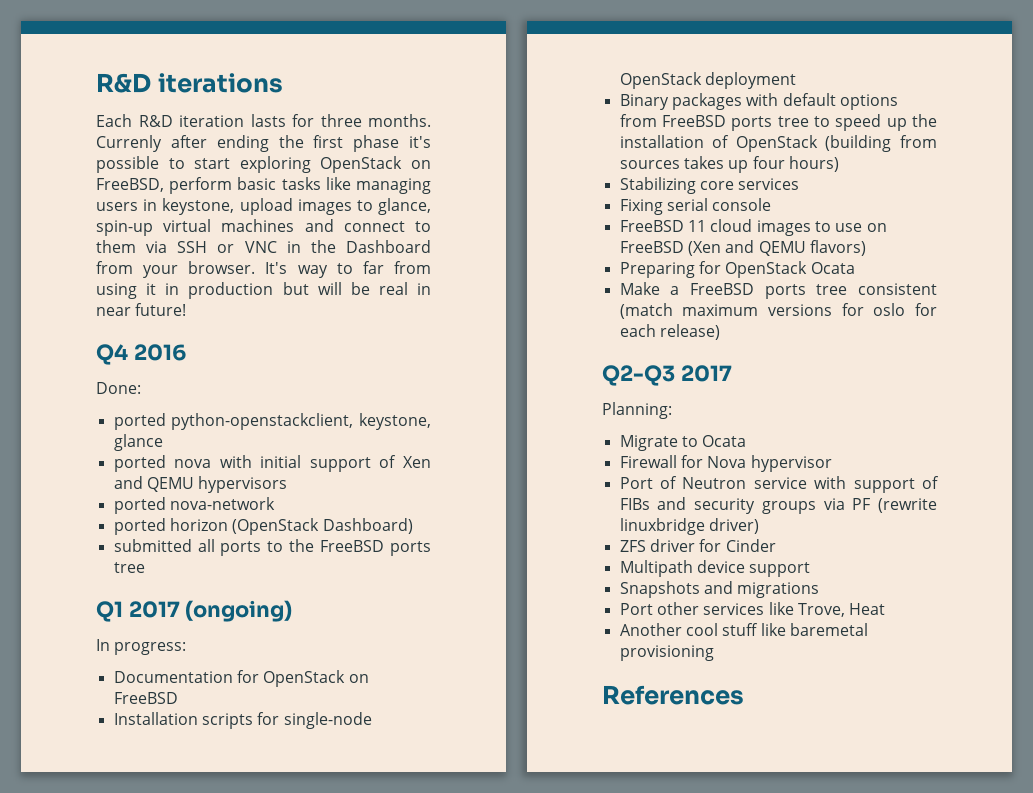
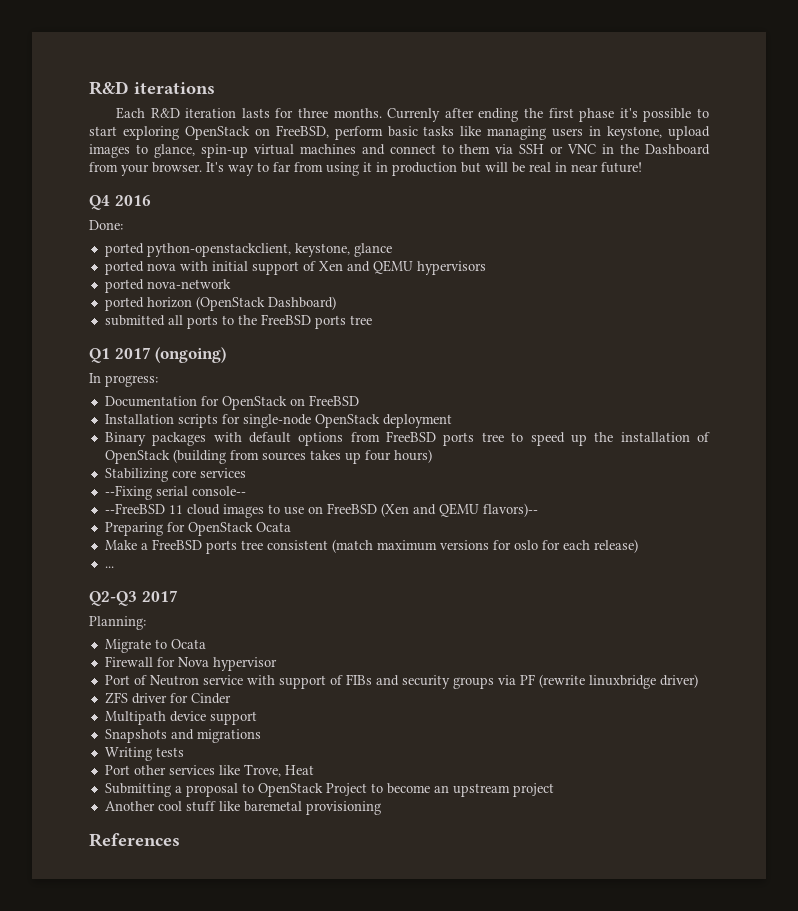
- Fixing serial console
- FreeBSD 11 cloud images to use on FreeBSD (Xen and QEMU flavors)
+ --Fixing serial console--
+ --FreeBSD 11 cloud images to use on FreeBSD (Xen and QEMU flavors)--
+ ...
+ Writing tests
+ Submitting a proposal to OpenStack Project to become an upstream project

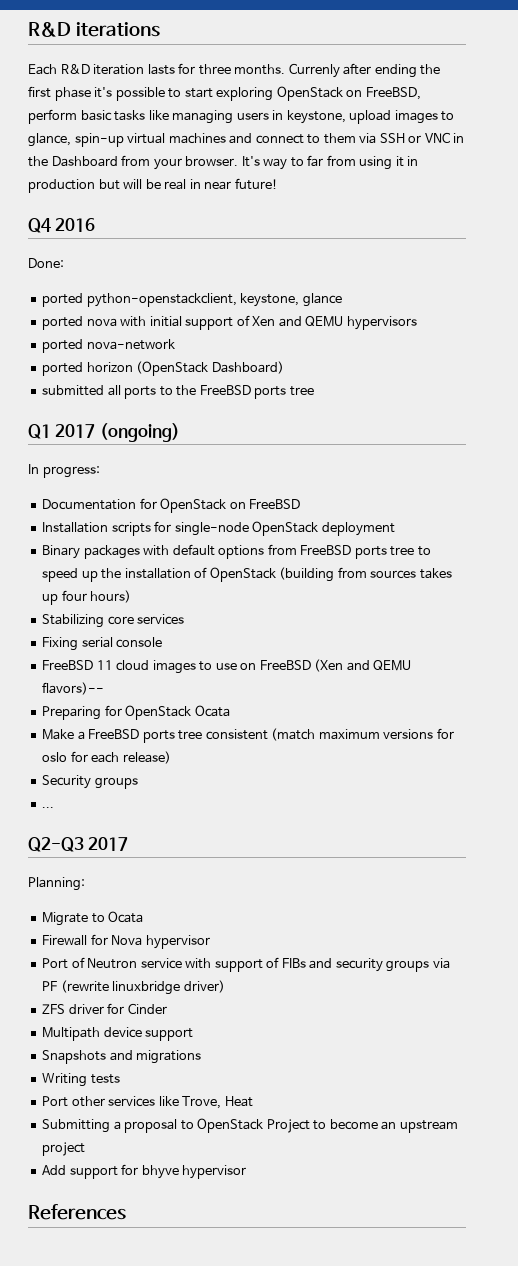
- --Fixing serial console--
- --FreeBSD 11 cloud images to use on FreeBSD (Xen and QEMU flavors)--
+ Fixing serial console
+ FreeBSD 11 cloud images to use on FreeBSD (Xen and QEMU flavors)--
+ Security groups
- Another cool stuff like baremetal provisioning
+ Add support for bhyve hypervisor

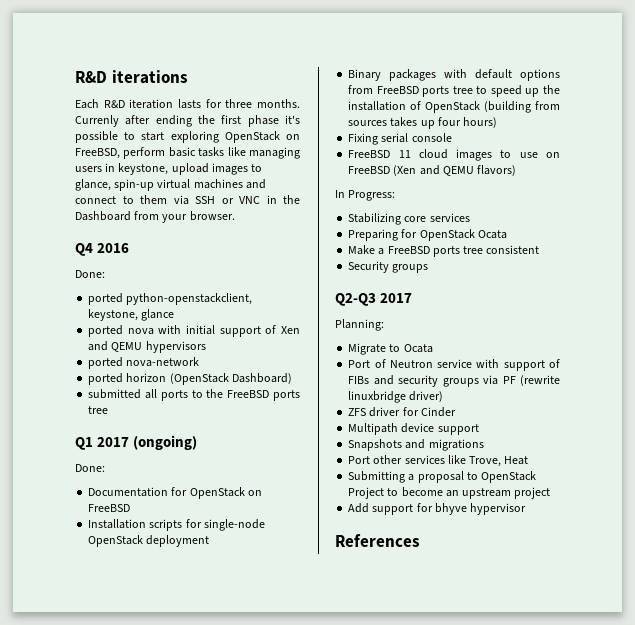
- It's way to far from using it in production but will be real in near future!
  Q1 2017 (ongoing)
- In progress:
+ Done:
- Stabilizing core services
- FreeBSD 11 cloud images to use on FreeBSD (Xen and QEMU flavors)--
+ FreeBSD 11 cloud images to use on FreeBSD (Xen and QEMU flavors)
+ In Progress:
+ Stabilizing core services
- Make a FreeBSD ports tree consistent (match maximum versions for oslo for each release)
+ Make a FreeBSD ports tree consistent
- ...
- Firewall for Nova hypervisor
- Writing tests

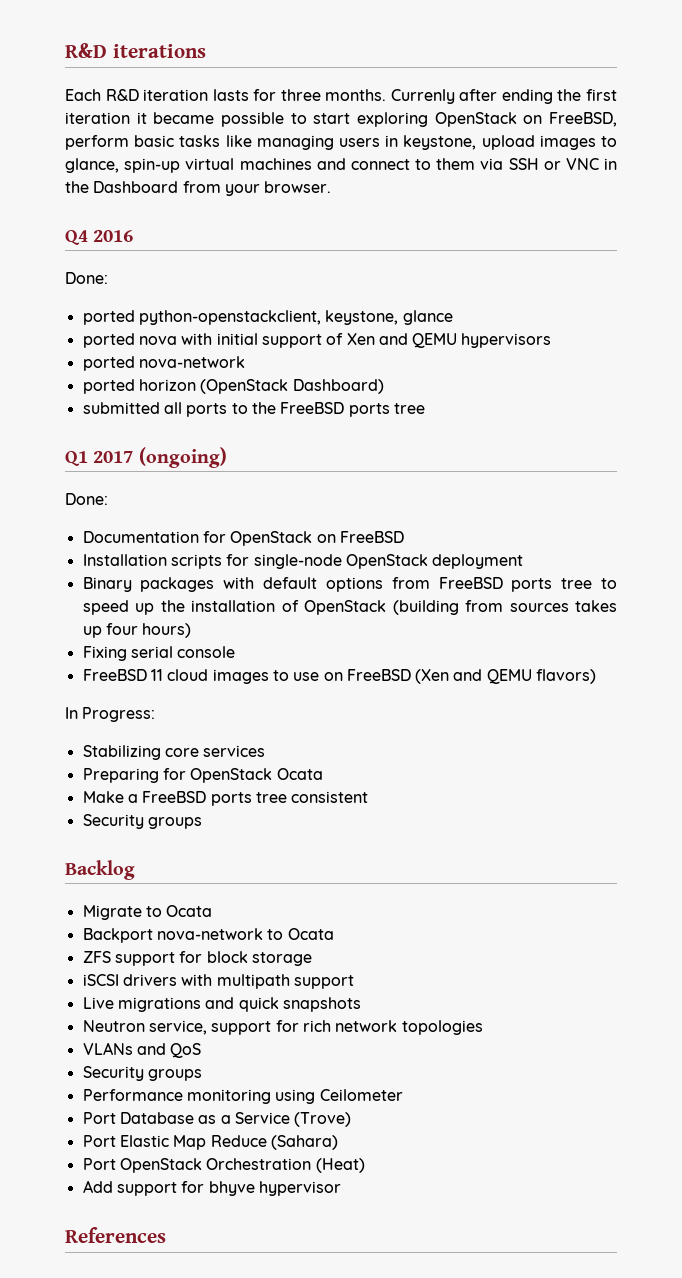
- Currenly after ending the first phase it's possible to start exploring OpenStack on FreeBSD, perform basic tasks like managing users in keystone, upload images to glance, spin-up virtual machines and connect to them via SSH or VNC in the Dashboard from your browser.
+ Currenly after ending the first iteration it became possible to start exploring OpenStack on FreeBSD, perform basic tasks like managing users in keystone, upload images to glance, spin-up virtual machines and connect to them via SSH or VNC in the Dashboard from your browser.
- Q2-Q3 2017
- Planning:
+ Backlog
- Port of Neutron service with support of FIBs and security groups via PF (rewrite linuxbridge driver)
- ZFS driver for Cinder
- Multipath device support
- Snapshots and migrations
- Port other services like Trove, Heat
- Submitting a proposal to OpenStack Project to become an upstream project
+ Backport nova-network to Ocata
+ ZFS support for block storage
+ iSCSI drivers with multipath support
+ Live migrations and quick snapshots
+ Neutron service, support for rich network topologies
+ VLANs and QoS
+ Security groups
+ Performance monitoring using Ceilometer
+ Port Database as a Service (Trove)
+ Port Elastic Map Reduce (Sahara)
+ Port OpenStack Orchestration (Heat)

